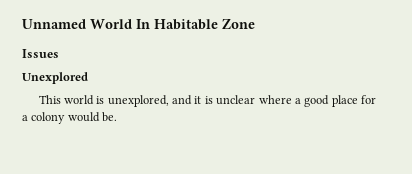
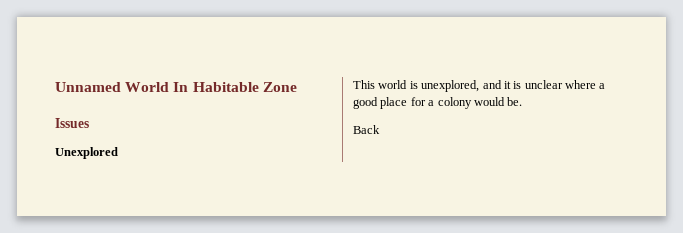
+ Back

